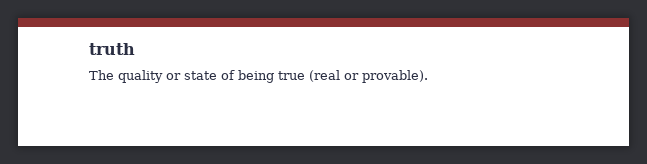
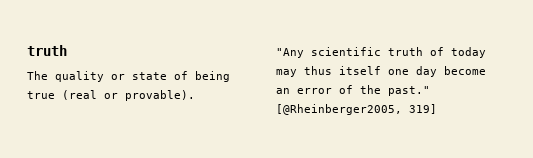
+ "Any scientific truth of today may thus itself one day become an error of the past." [@Rheinberger2005, 319]

